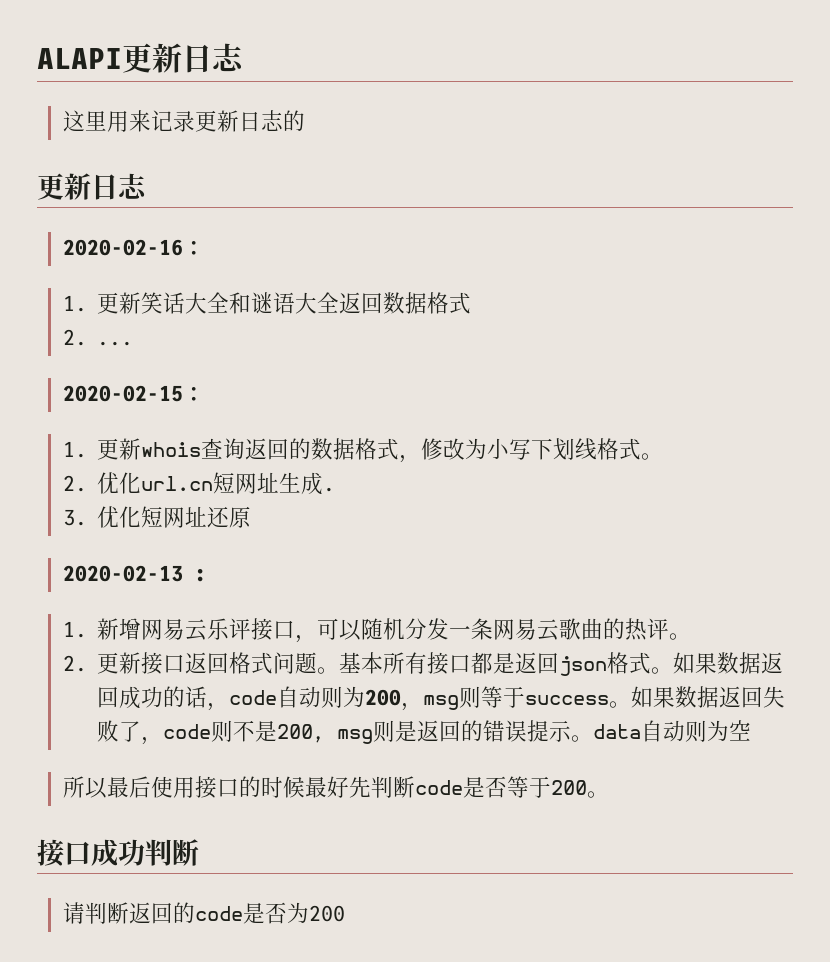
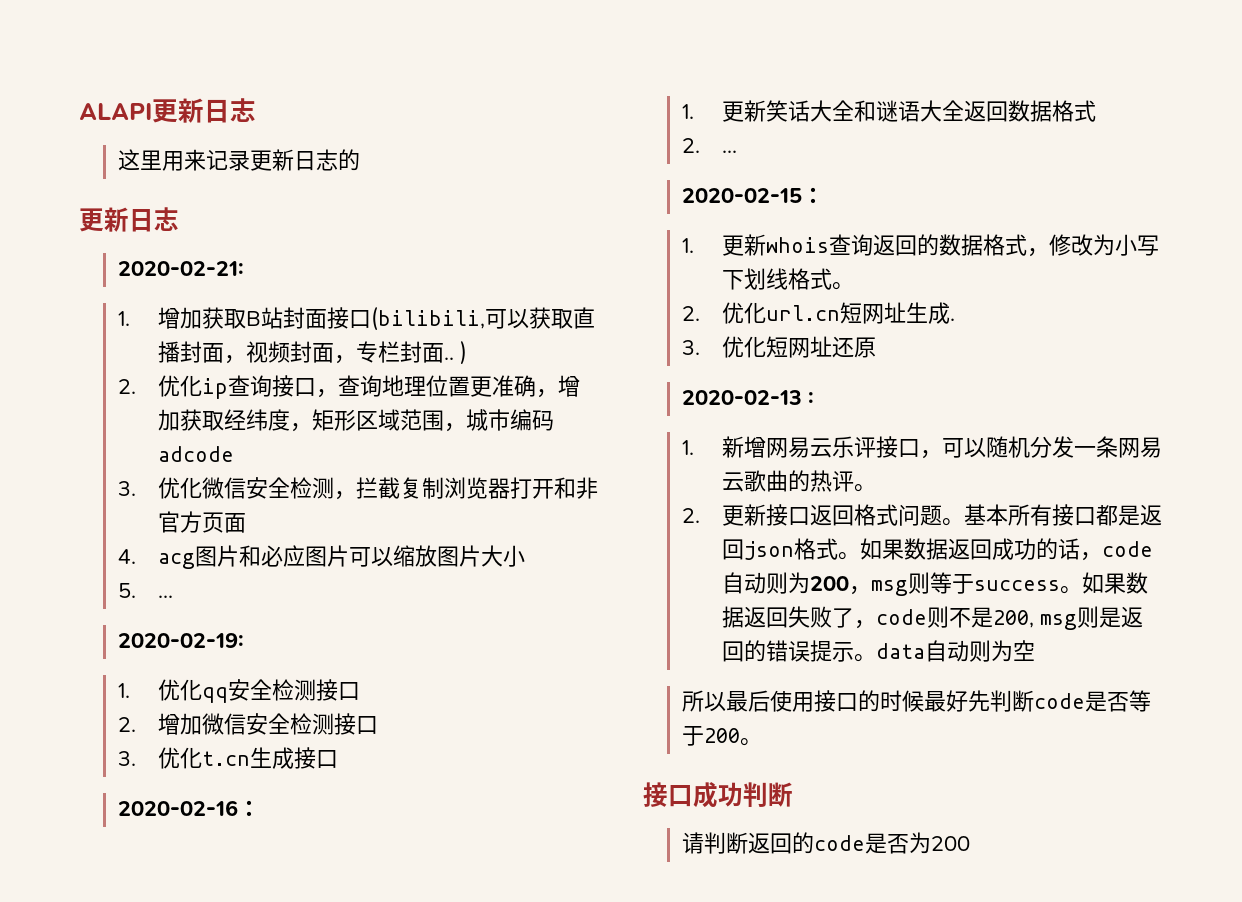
+ 2020-02-21:
+ 1.增加获取B站封面接口(bilibili,可以获取直播封面，视频封面，专栏封面.. )
+ 2.优化ip查询接口，查询地理位置更准确，增加获取经纬度，矩形区域范围，城市编码adcode
+ 3.优化微信安全检测，拦截复制浏览器打开和非官方页面
+ 4. acg图片和必应图片可以缩放图片大小
+ 5. ...
+ 2020-02-19:
+ 1.优化qq安全检测接口
+ 2.增加微信安全检测接口
+ 3.优化t.cn生成接口

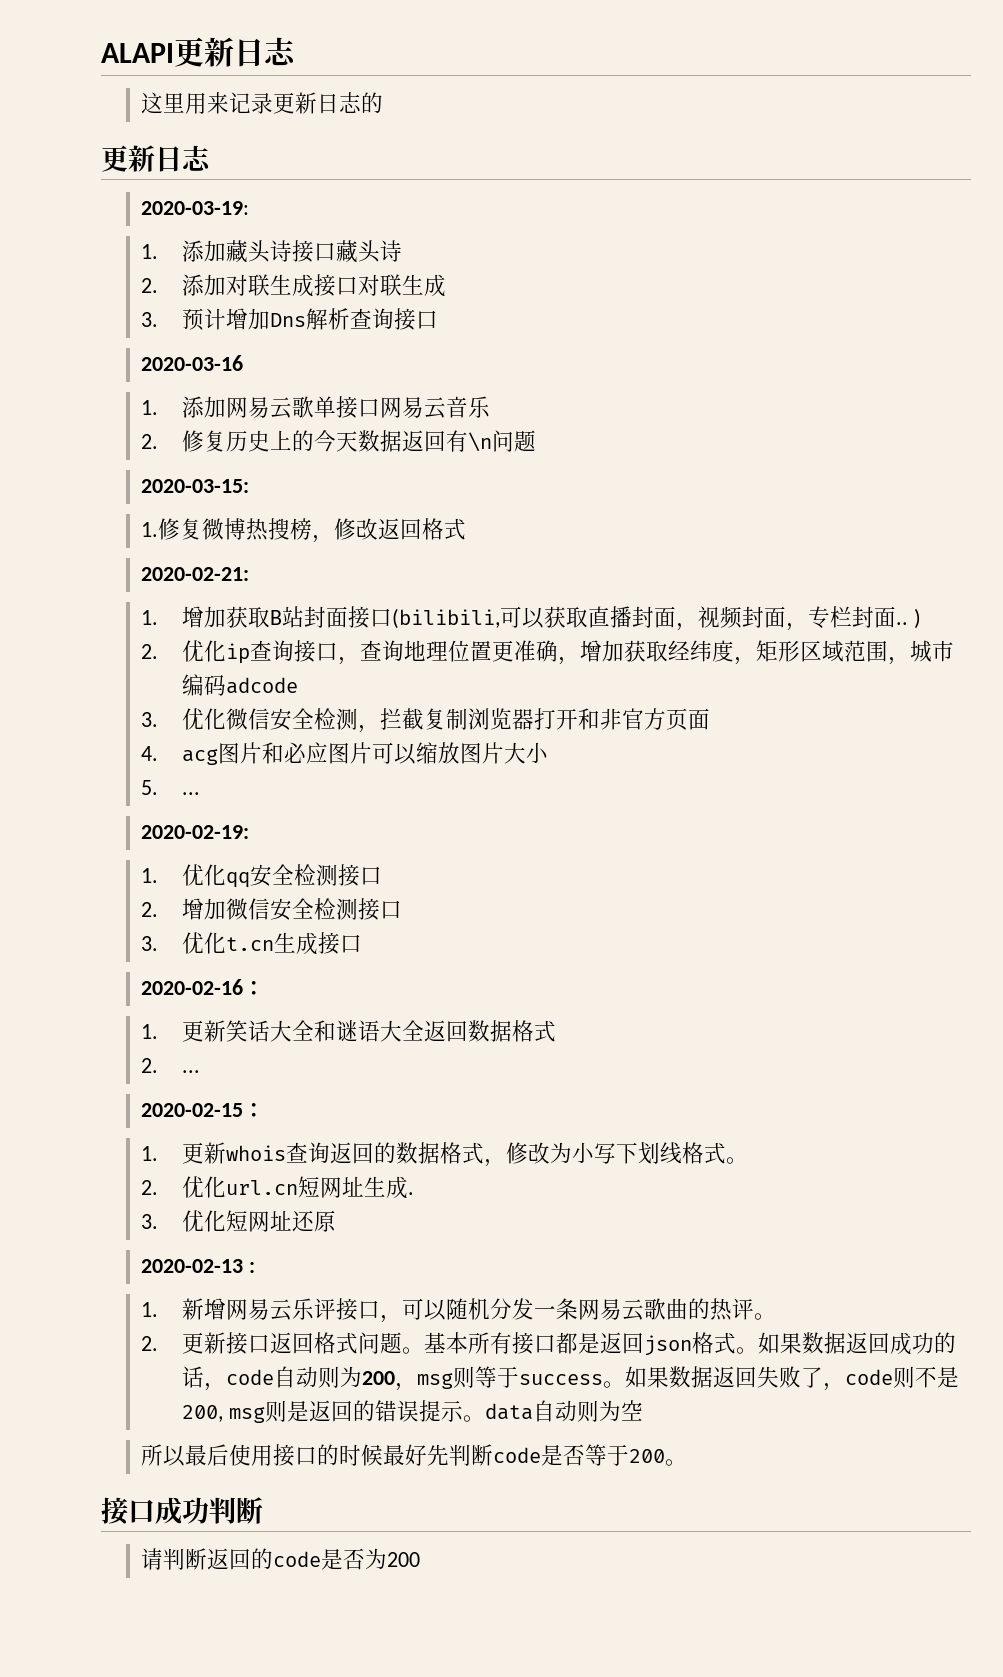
+ 2020-03-19:
+ 1.添加藏头诗接口藏头诗
+ 2.添加对联生成接口对联生成
+ 3.预计增加Dns解析查询接口
+ 2020-03-16
+ 1.添加网易云歌单接口网易云音乐
+ 2.修复历史上的今天数据返回有\n问题
+ 2020-03-15:
+ 1.修复微博热搜榜，修改返回格式

